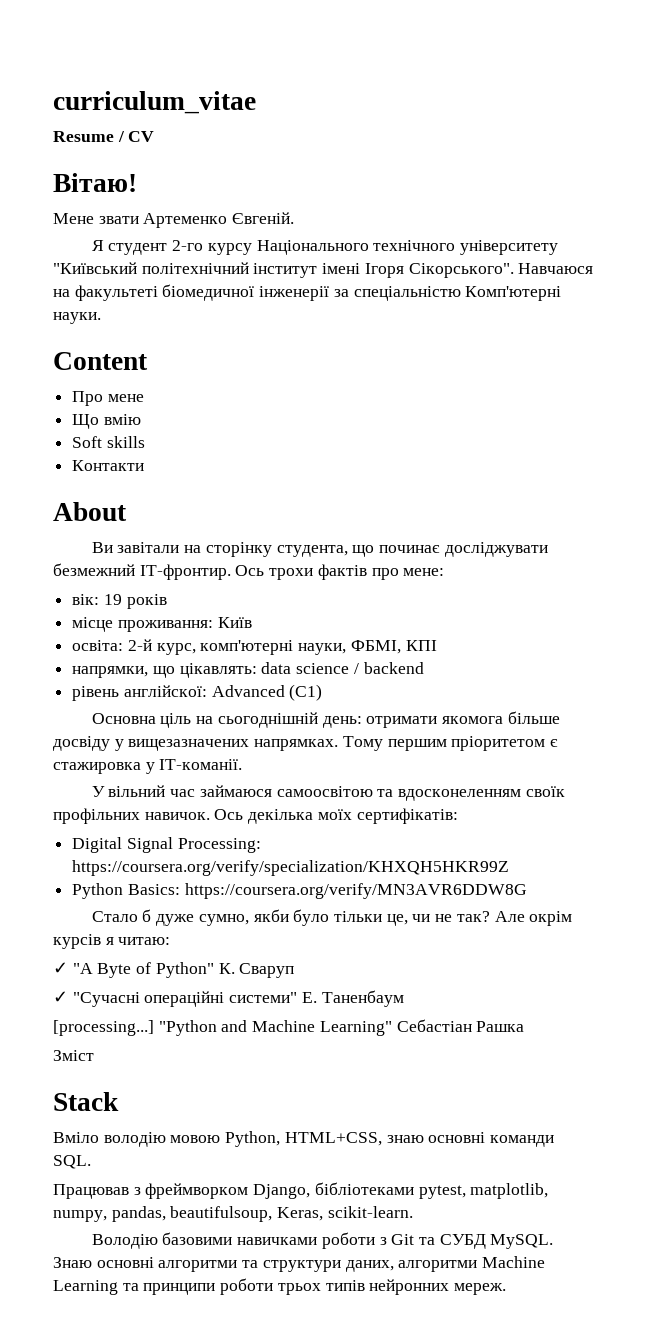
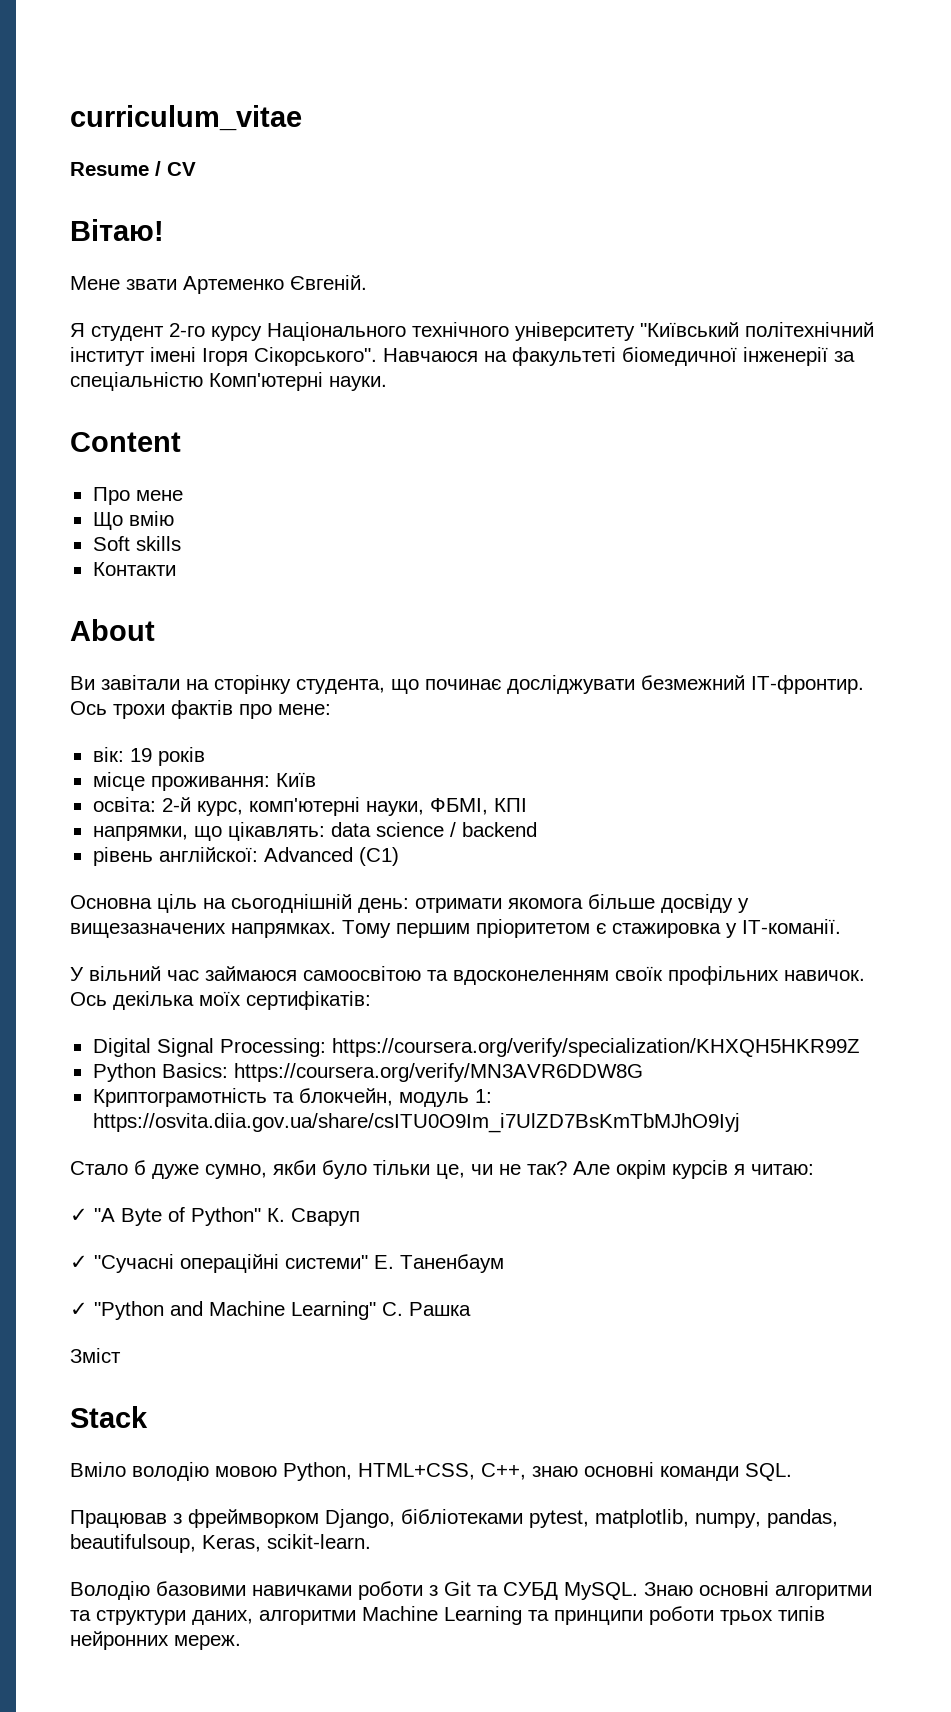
+ Криптограмотність та блокчейн, модуль 1: https://osvita.diia.gov.ua/share/csITU0O9Im_i7UlZD7BsKmTbMJhO9Iyj
- [processing...] "Python and Machine Learning" Себастіан Рашка
+ ✓ "Python and Machine Learning" С. Рашка
- Вміло володію мовою Python, HTML+CSS, знаю основні команди SQL.
+ Вміло володію мовою Python, HTML+CSS, С++, знаю основні команди SQL.

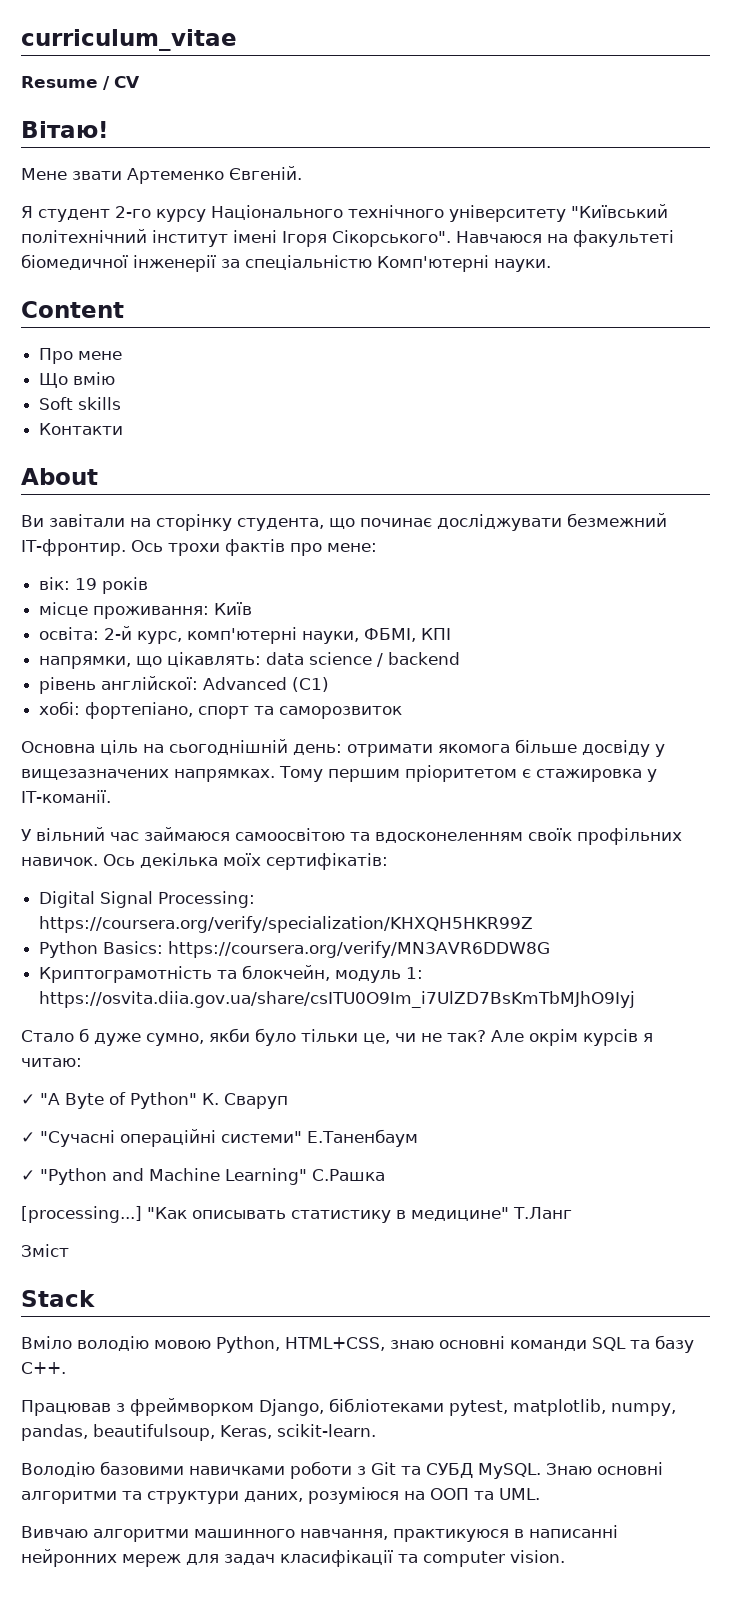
+ хобі: фортепіано, спорт та саморозвиток
- ✓ "Сучасні операційні системи" Е. Таненбаум
+ ✓ "Сучасні операційні системи" Е.Таненбаум
- ✓ "Python and Machine Learning" С. Рашка
+ ✓ "Python and Machine Learning" С.Рашка
+ [processing...] "Как описывать статистику в медицине" Т.Ланг
- Вміло володію мовою Python, HTML+CSS, С++, знаю основні команди SQL.
+ Вміло володію мовою Python, HTML+CSS, знаю основні команди SQL та базу С++.
- Знаю основні алгоритми та структури даних, алгоритми Machine Learning та принципи роботи трьох типів нейронних мереж.
+ Знаю основні алгоритми та структури даних, розуміюся на ООП та UML.
+ Вивчаю алгоритми машинного навчання, практикуюся в написанні нейронних мереж для задач класифікації та computer vision.

